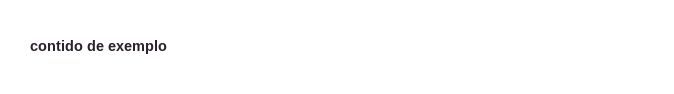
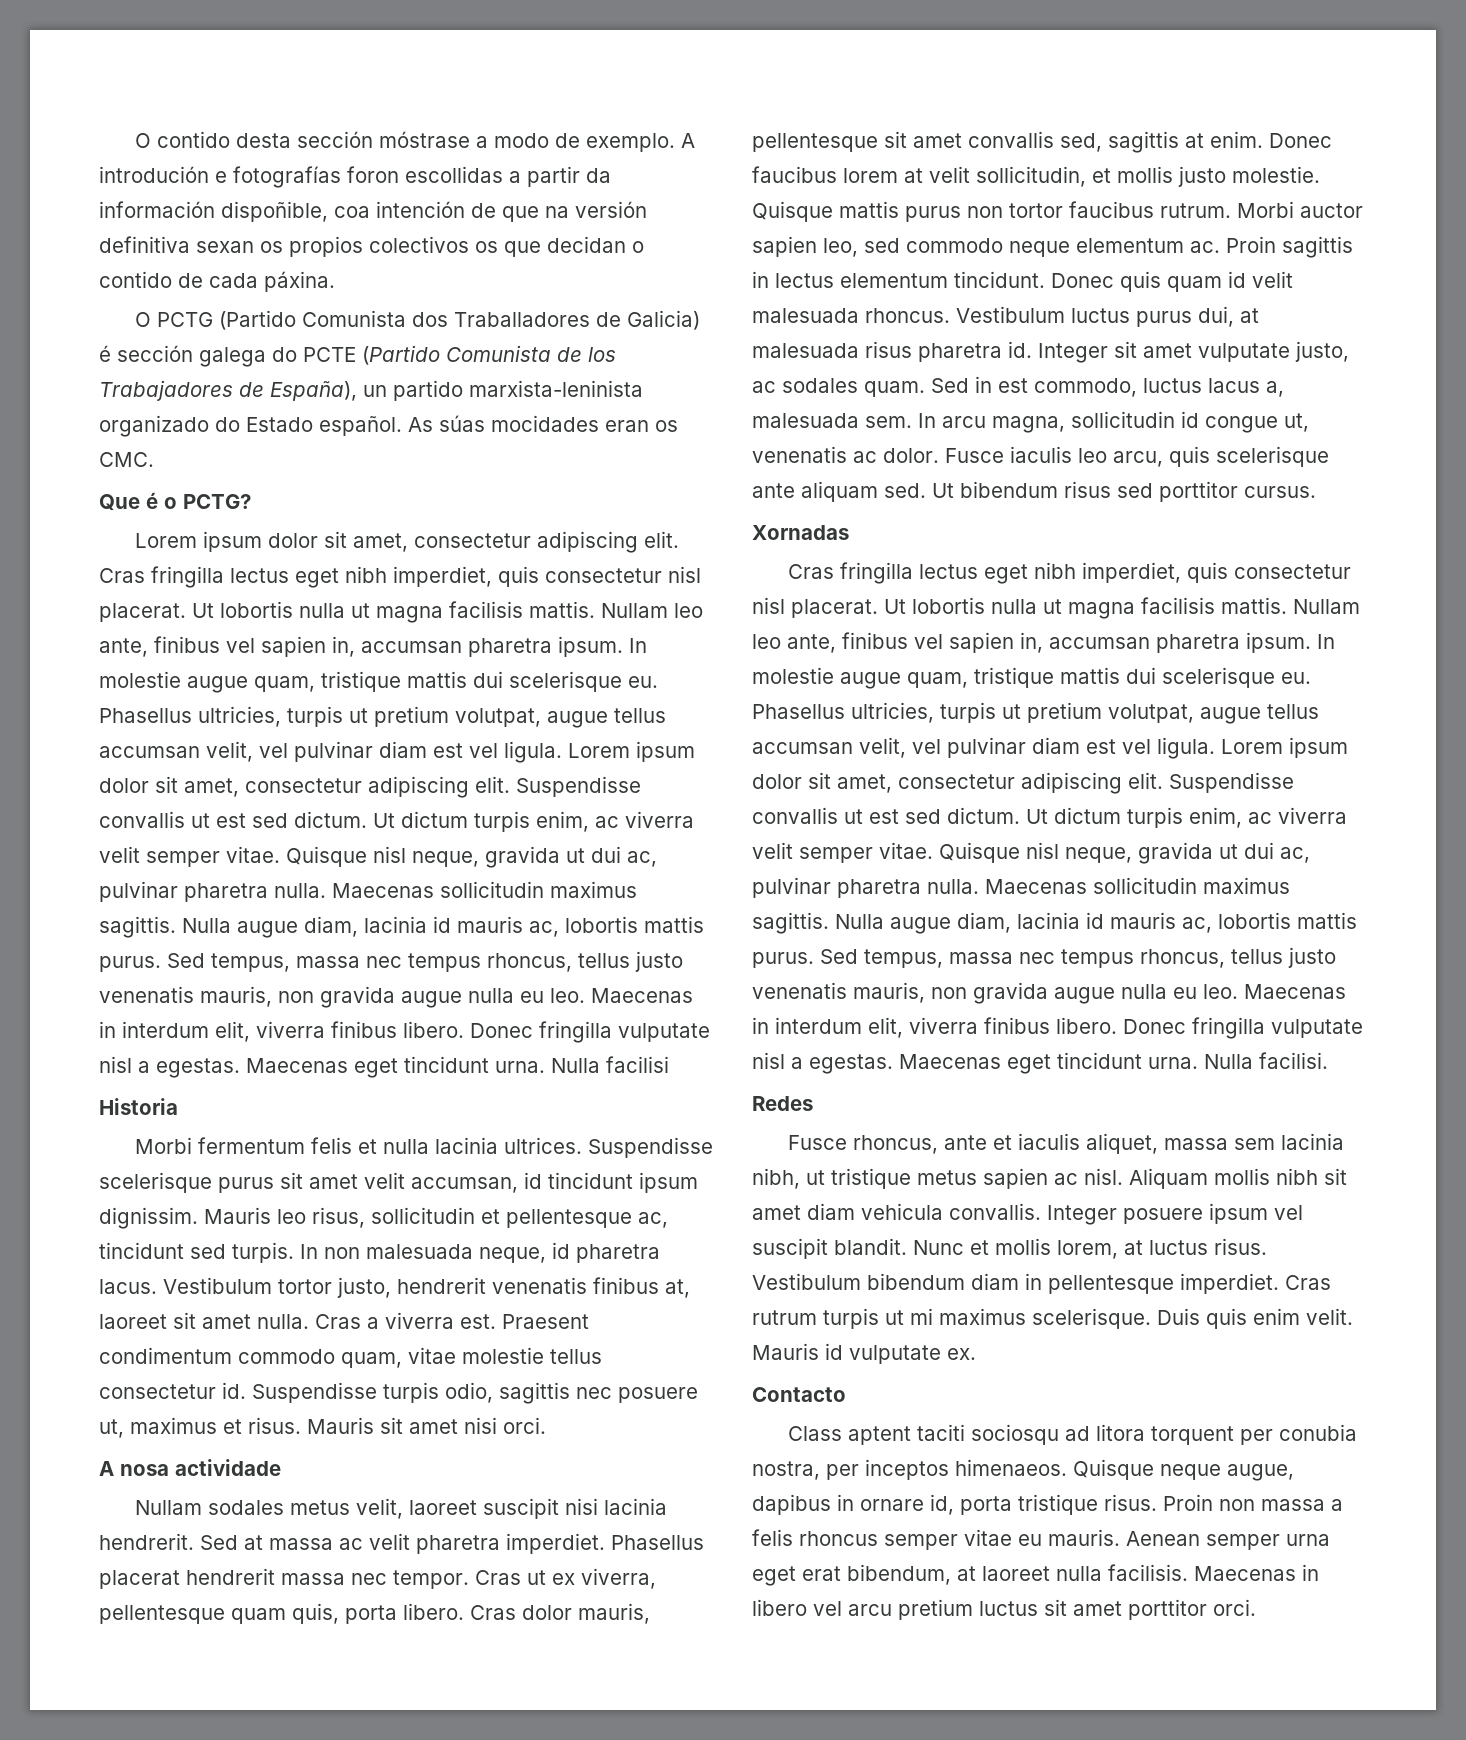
- contido de exemplo
+ O contido desta sección móstrase a modo de exemplo. A introdución e fotografías foron escollidas a partir da información dispoñible, coa intención de que na versión definitiva sexan os propios colectivos os que decidan o contido de cada páxina.
+ O PCTG (Partido Comunista dos Traballadores de Galicia) é sección galega do PCTE (Partido Comunista de los Trabajadores de España), un partido marxista-leninista organizado do Estado español. As súas mocidades eran os CMC.
+ Que é o PCTG?
+ Lorem ipsum dolor sit amet, consectetur adipiscing elit. Cras fringilla lectus eget nibh imperdiet, quis consectetur nisl placerat. Ut lobortis nulla ut magna facilisis mattis. Nullam leo ante, finibus vel sapien in, accumsan pharetra ipsum. In molestie augue quam, tristique mattis dui scelerisque eu. Phasellus ultricies, turpis ut pretium volutpat, augue tellus accumsan velit, vel pulvinar diam est vel ligula. Lorem ipsum dolor sit amet, consectetur adipiscing elit. Suspendisse convallis ut est sed dictum. Ut dictum turpis enim, ac viverra velit semper vitae. Quisque nisl neque, gravida ut dui ac, pulvinar pharetra nulla. Maecenas sollicitudin maximus sagittis. Nulla augue diam, lacinia id mauris ac, lobortis mattis purus. Sed tempus, massa nec tempus rhoncus, tellus justo venenatis mauris, non gravida augue nulla eu leo. Maecenas in interdum elit, viverra finibus libero. Donec fringilla vulputate nisl a egestas. Maecenas eget tincidunt urna. Nulla facilisi
+ Historia
+ Morbi fermentum felis et nulla lacinia ultrices. Suspendisse scelerisque purus sit amet velit accumsan, id tincidunt ipsum dignissim. Mauris leo risus, sollicitudin et pellentesque ac, tincidunt sed turpis. In non malesuada neque, id pharetra lacus. Vestibulum tortor justo, hendrerit venenatis finibus at, laoreet sit amet nulla. Cras a viverra est. Praesent condimentum commodo quam, vitae molestie tellus consectetur id. Suspendisse turpis odio, sagittis nec posuere ut, maximus et risus. Mauris sit amet nisi orci.
+ A nosa actividade
+ Nullam sodales metus velit, laoreet suscipit nisi lacinia hendrerit. Sed at massa ac velit pharetra imperdiet. Phasellus placerat hendrerit massa nec tempor. Cras ut ex viverra, pellentesque quam quis, porta libero. Cras dolor mauris, pellentesque sit amet convallis sed, sagittis at enim. Donec faucibus lorem at velit sollicitudin, et mollis justo molestie. Quisque mattis purus non tortor faucibus rutrum. Morbi auctor sapien leo, sed commodo neque elementum ac. Proin sagittis in lectus elementum tincidunt. Donec quis quam id velit malesuada rhoncus. Vestibulum luctus purus dui, at malesuada risus pharetra id. Integer sit amet vulputate justo, ac sodales quam. Sed in est commodo, luctus lacus a, malesuada sem. In arcu magna, sollicitudin id congue ut, venenatis ac dolor. Fusce iaculis leo arcu, quis scelerisque ante aliquam sed. Ut bibendum risus sed porttitor cursus.
+ Xornadas
+ Cras fringilla lectus eget nibh imperdiet, quis consectetur nisl placerat. Ut lobortis nulla ut magna facilisis mattis. Nullam leo ante, finibus vel sapien in, accumsan pharetra ipsum. In molestie augue quam, tristique mattis dui scelerisque eu. Phasellus ultricies, turpis ut pretium volutpat, augue tellus accumsan velit, vel pulvinar diam est vel ligula. Lorem ipsum dolor sit amet, consectetur adipiscing elit. Suspendisse convallis ut est sed dictum. Ut dictum turpis enim, ac viverra velit semper vitae. Quisque nisl neque, gravida ut dui ac, pulvinar pharetra nulla. Maecenas sollicitudin maximus sagittis. Nulla augue diam, lacinia id mauris ac, lobortis mattis purus. Sed tempus, massa nec tempus rhoncus, tellus justo venenatis mauris, non gravida augue nulla eu leo. Maecenas in interdum elit, viverra finibus libero. Donec fringilla vulputate nisl a egestas. Maecenas eget tincidunt urna. Nulla facilisi.
+ Redes
+ Fusce rhoncus, ante et iaculis aliquet, massa sem lacinia nibh, ut tristique metus sapien ac nisl. Aliquam mollis nibh sit amet diam vehicula convallis. Integer posuere ipsum vel suscipit blandit. Nunc et mollis lorem, at luctus risus. Vestibulum bibendum diam in pellentesque imperdiet. Cras rutrum turpis ut mi maximus scelerisque. Duis quis enim velit. Mauris id vulputate ex.
+ Contacto
+ Class aptent taciti sociosqu ad litora torquent per conubia nostra, per inceptos himenaeos. Quisque neque augue, dapibus in ornare id, porta tristique risus. Proin non massa a felis rhoncus semper vitae eu mauris. Aenean semper urna eget erat bibendum, at laoreet nulla facilisis. Maecenas in libero vel arcu pretium luctus sit amet porttitor orci.

